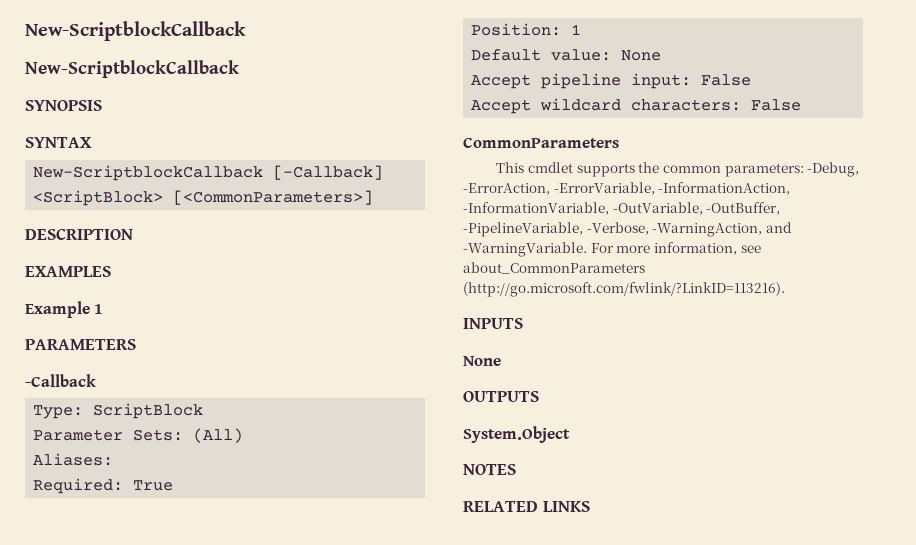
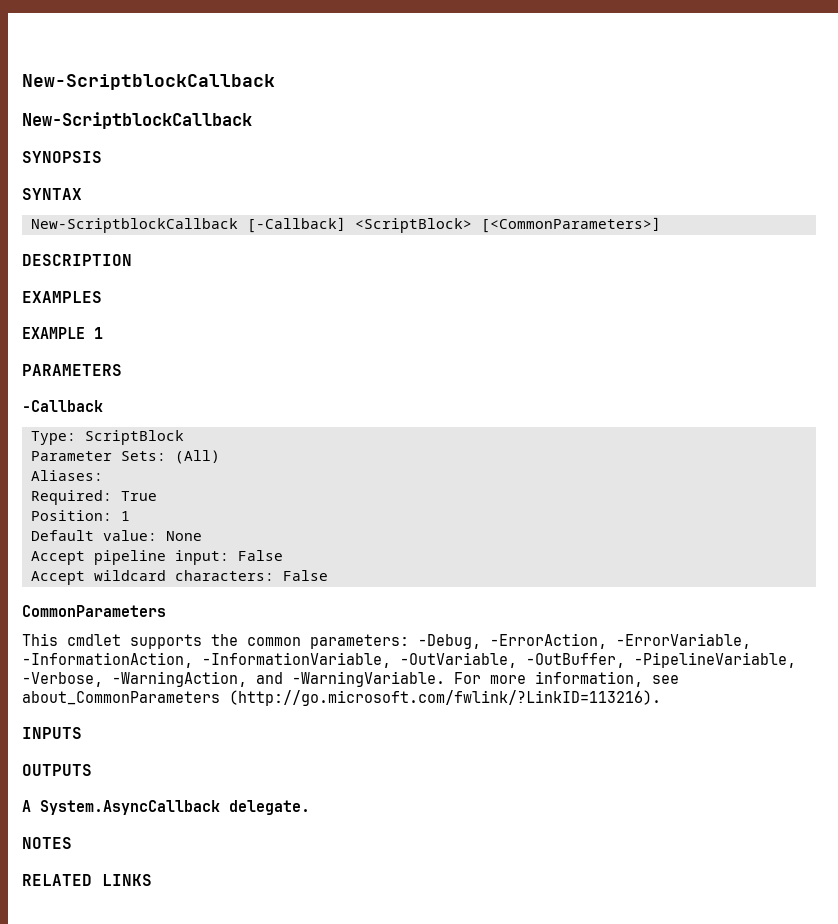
- Example 1
+ EXAMPLE 1
  INPUTS
- None
- System.Object
+ A System.AsyncCallback delegate.

